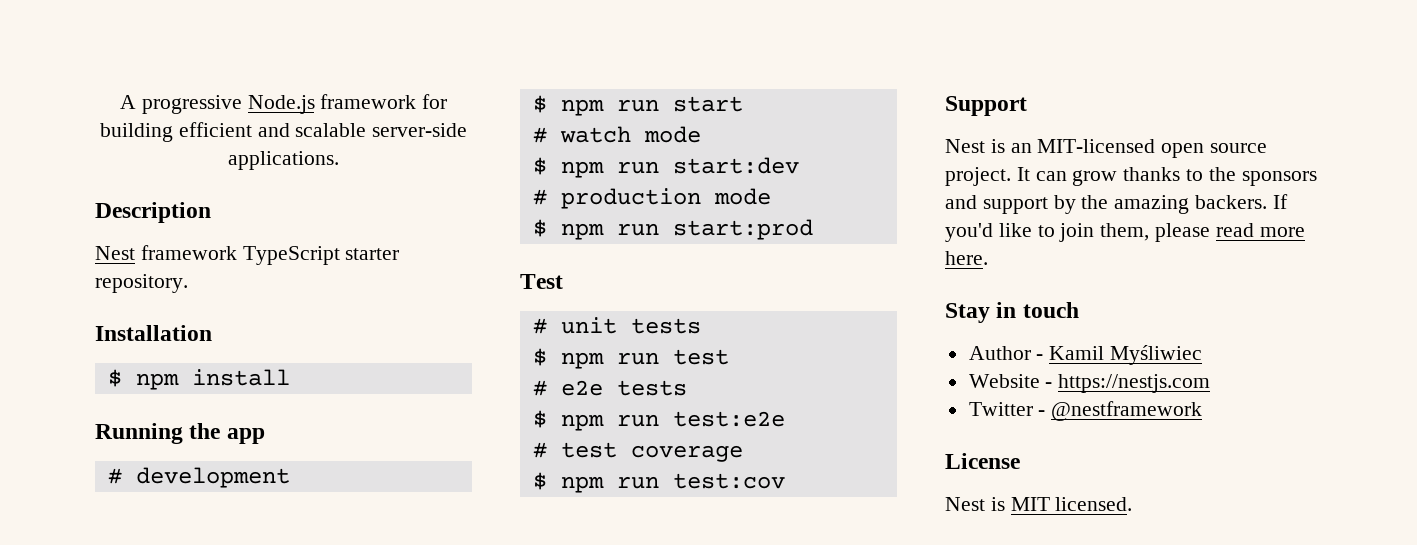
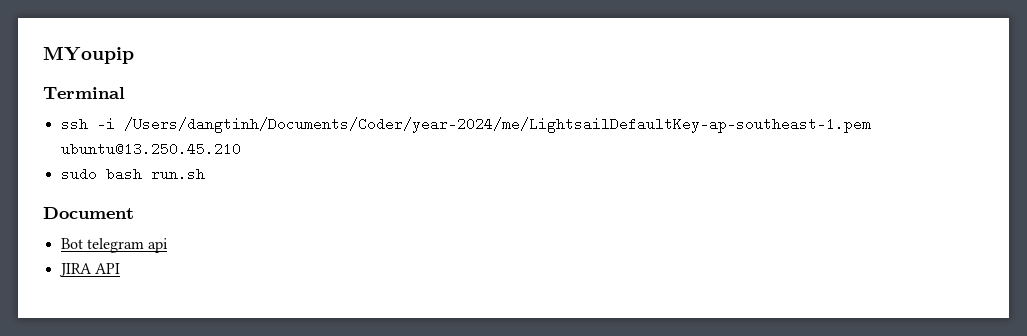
- A progressive Node.js framework for building efficient and scalable server-side applications.
- Description
- Nest framework TypeScript starter repository.
- Installation
- $ npm install
- Running the app
- # development
- $ npm run start
- # watch mode
- $ npm run start:dev
- # production mode
- $ npm run start:prod
- Test
- # unit tests
- $ npm run test
- # e2e tests
- $ npm run test:e2e
- # test coverage
- $ npm run test:cov
- Support
- Nest is an MIT-licensed open source project. It can grow thanks to the sponsors and support by the amazing backers. If you'd like to join them, please read more here.
- Stay in touch
- Author - Kamil Myśliwiec
- Website - https://nestjs.com
- Twitter - @nestframework
- License
- Nest is MIT licensed.
+ MYoupip
+ Terminal
+ ssh -i /Users/dangtinh/Documents/Coder/year-2024/me/LightsailDefaultKey-ap-southeast-1.pem ubuntu@13.250.45.210
+ sudo bash run.sh
+ Document
+ Bot telegram api
+ JIRA API

